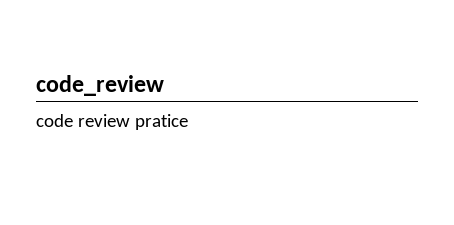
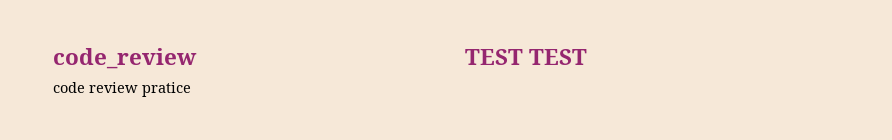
+ TEST TEST

